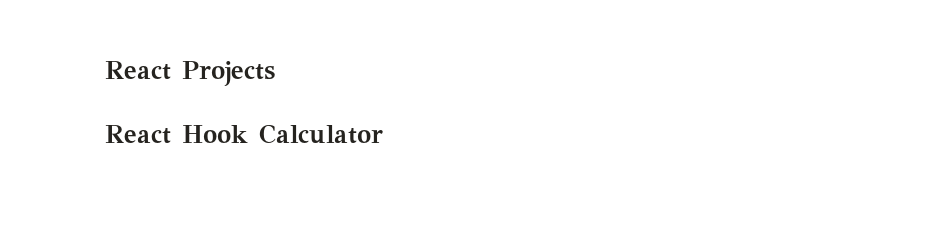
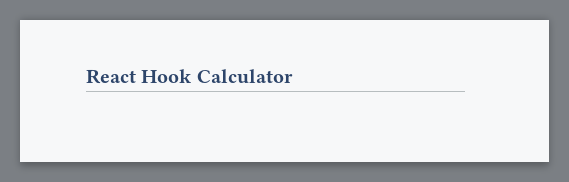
- React Projects

